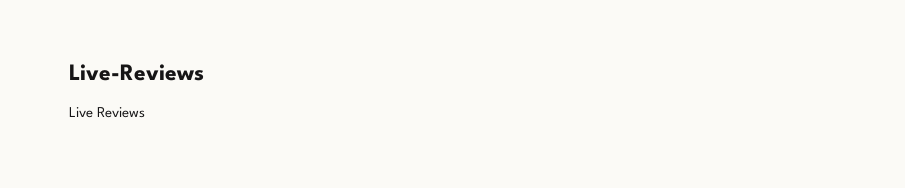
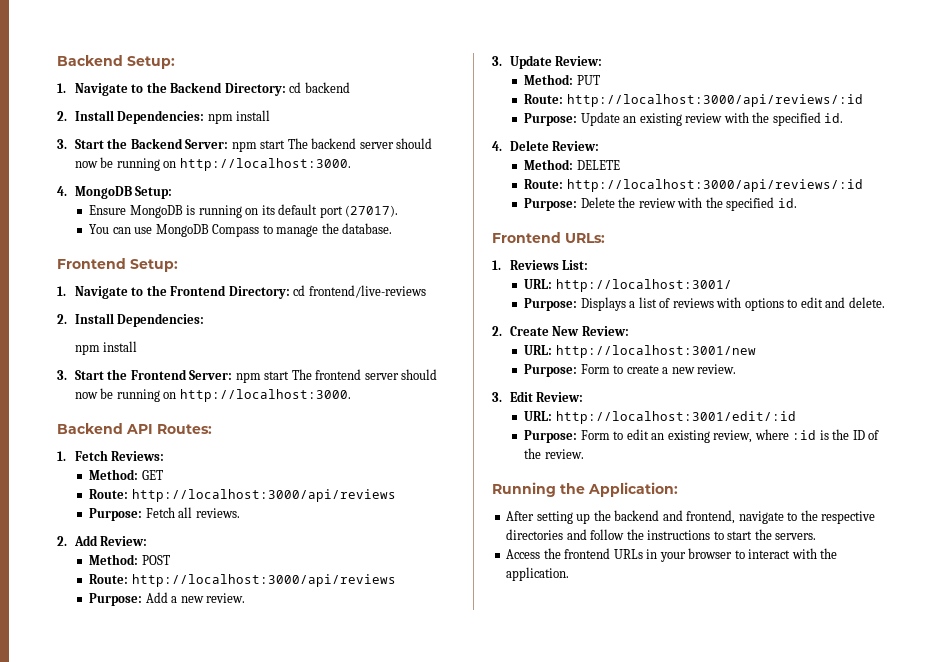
- Live-Reviews
- Live Reviews
+ Backend Setup:
+ 1. Navigate to the Backend Directory: cd backend
+ 2. Install Dependencies: npm install
+ 3. Start the Backend Server: npm start The backend server should now be running on http://localhost:3000.
+ 4. MongoDB Setup:
+ Ensure MongoDB is running on its default port (27017).
+ You can use MongoDB Compass to manage the database.
+ Frontend Setup:
+ 1. Navigate to the Frontend Directory: cd frontend/live-reviews
+ 2. Install Dependencies:
+ npm install
+ 3. Start the Frontend Server: npm start The frontend server should now be running on http://localhost:3000.
+ Backend API Routes:
+ 1. Fetch Reviews:
+ Method: GET
+ Route: http://localhost:3000/api/reviews
+ Purpose: Fetch all reviews.
+ 2. Add Review:
+ Method: POST
+ Route: http://localhost:3000/api/reviews
+ Purpose: Add a new review.
+ 3. Update Review:
+ Method: PUT
+ Route: http://localhost:3000/api/reviews/:id
+ Purpose: Update an existing review with the specified id.
+ 4. Delete Review:
+ Method: DELETE
+ Route: http://localhost:3000/api/reviews/:id
+ Purpose: Delete the review with the specified id.
+ Frontend URLs:
+ 1. Reviews List:
+ URL: http://localhost:3001/
+ Purpose: Displays a list of reviews with options to edit and delete.
+ 2. Create New Review:
+ URL: http://localhost:3001/new
+ Purpose: Form to create a new review.
+ 3. Edit Review:
+ URL: http://localhost:3001/edit/:id
+ Purpose: Form to edit an existing review, where :id is the ID of the review.
+ Running the Application:
+ After setting up the backend and frontend, navigate to the respective directories and follow the instructions to start the servers.
+ Access the frontend URLs in your browser to interact with the application.

